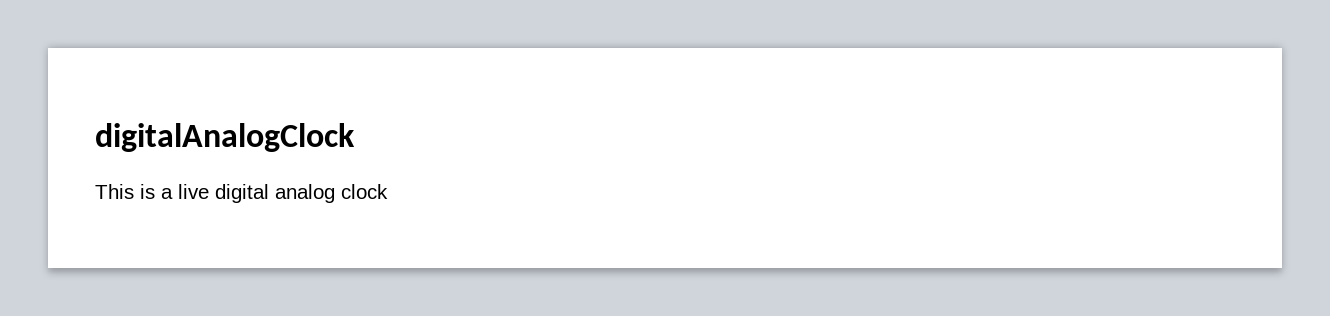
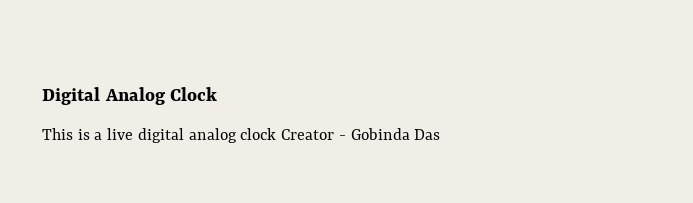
- digitalAnalogClock
+ Digital Analog Clock
- This is a live digital analog clock
+ This is a live digital analog clock Creator - Gobinda Das

